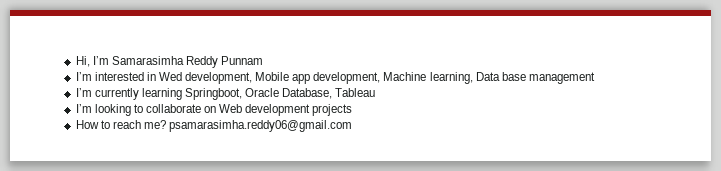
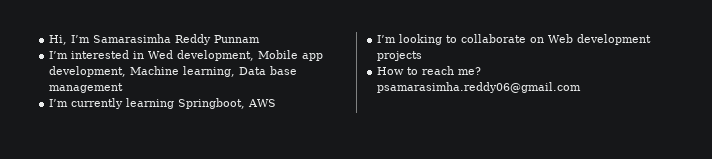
- I’m currently learning Springboot, Oracle Database, Tableau
+ I’m currently learning Springboot, AWS

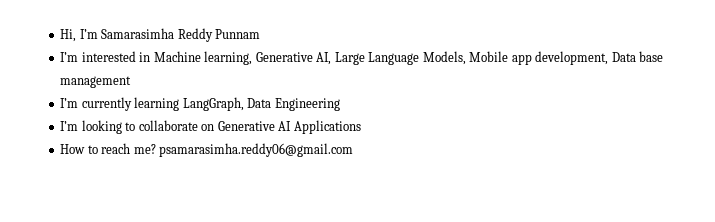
- I’m interested in Wed development, Mobile app development, Machine learning, Data base management
+ I’m interested in Machine learning, Generative AI, Large Language Models, Mobile app development, Data base management
- I’m currently learning Springboot, AWS
+ I’m currently learning LangGraph, Data Engineering
- I’m looking to collaborate on Web development projects
+ I’m looking to collaborate on Generative AI Applications

